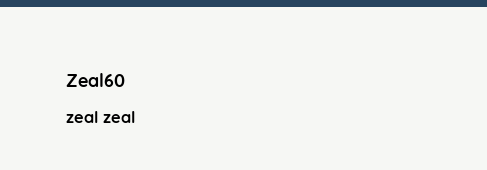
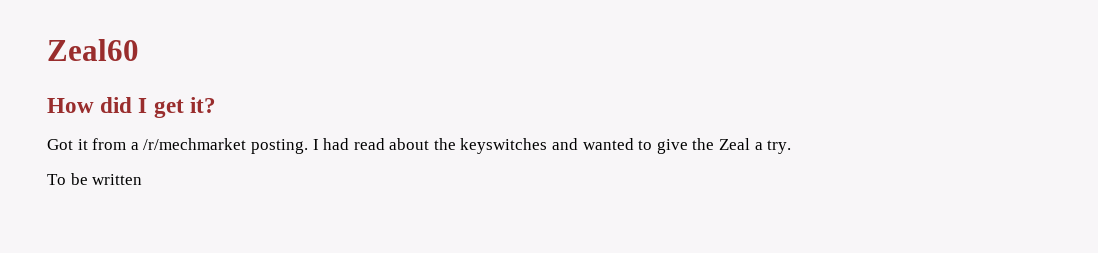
- zeal zeal
+ How did I get it?
+ Got it from a /r/mechmarket posting. I had read about the keyswitches and wanted to give the Zeal a try.
+ To be written

